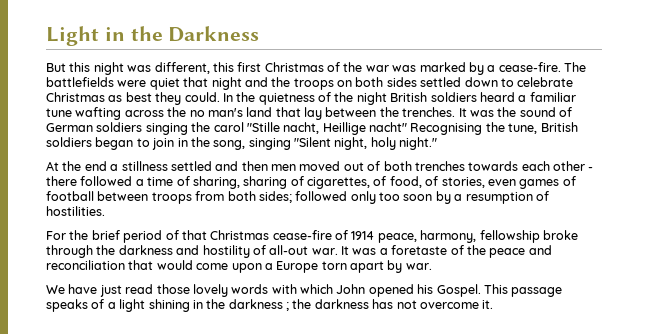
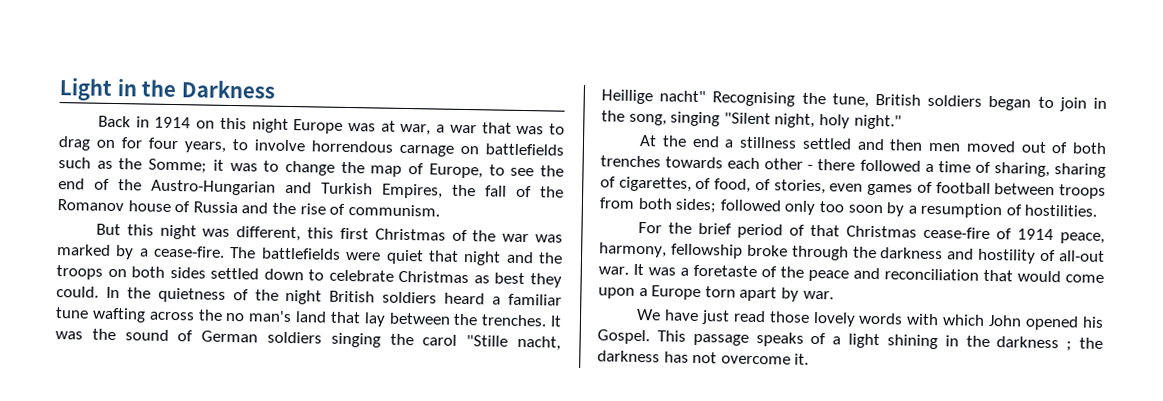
+ Back in 1914 on this night Europe was at war, a war that was to drag on for four years, to involve horrendous carnage on battlefields such as the Somme; it was to change the map of Europe, to see the end of the Austro-Hungarian and Turkish Empires, the fall of the Romanov house of Russia and the rise of communism.

